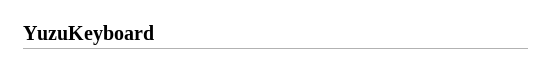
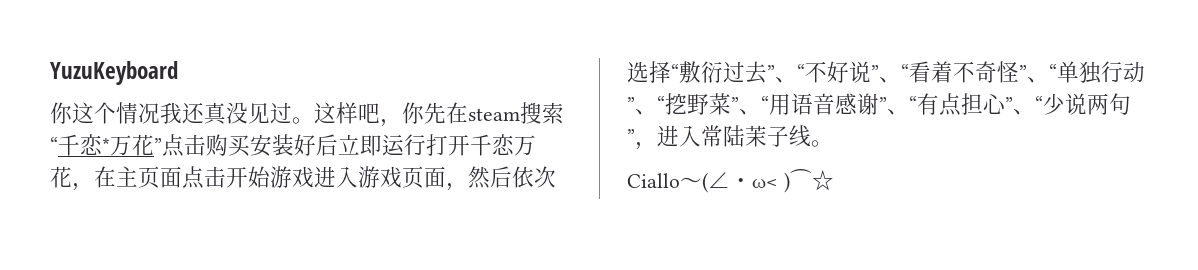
+ 你这个情况我还真没见过。这样吧，你先在steam搜索“千恋*万花”点击购买安装好后立即运行打开千恋万花，在主页面点击开始游戏进入游戏页面，然后依次选择“敷衍过去”、“不好说”、“看着不奇怪”、“单独行动”、“挖野菜”、“用语音感谢”、“有点担心”、“少说两句”，进入常陆茉子线。
+ Ciallo～(∠・ω< )⌒☆

